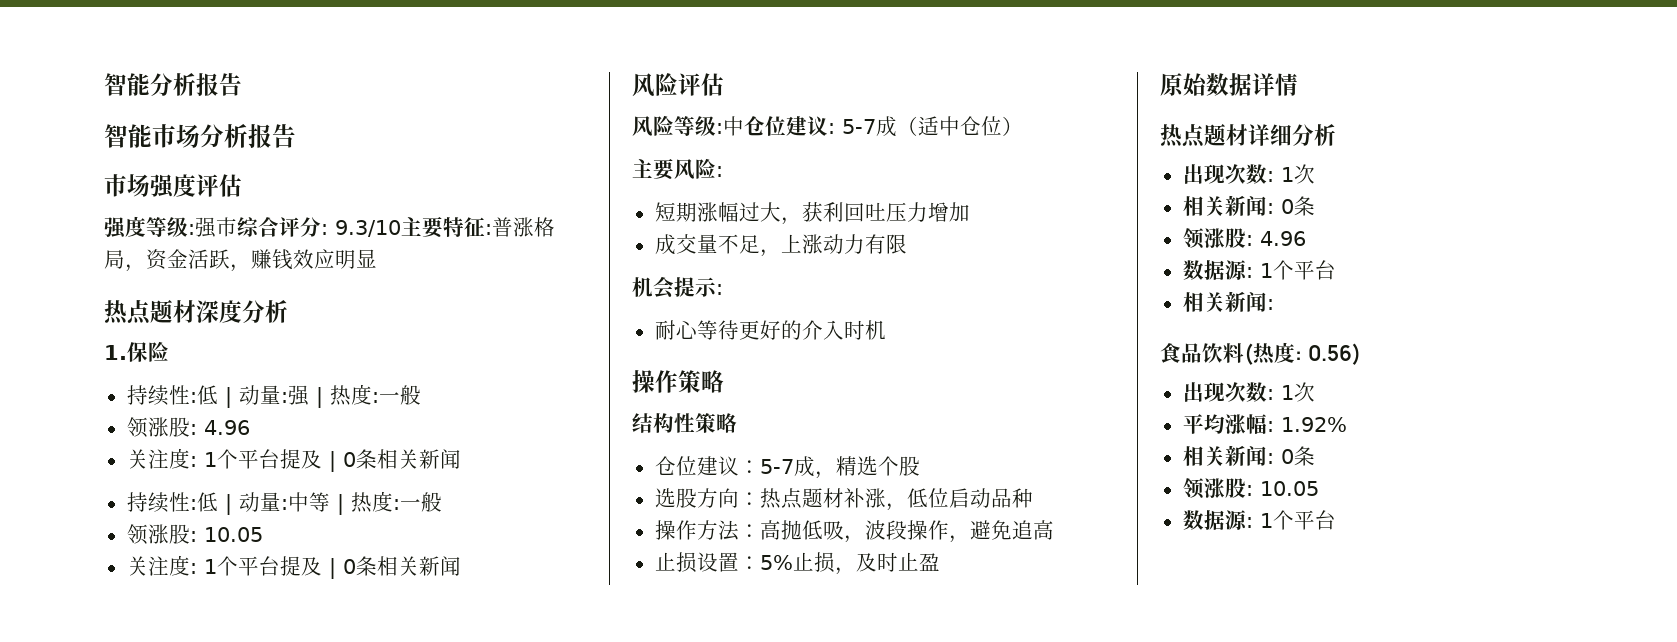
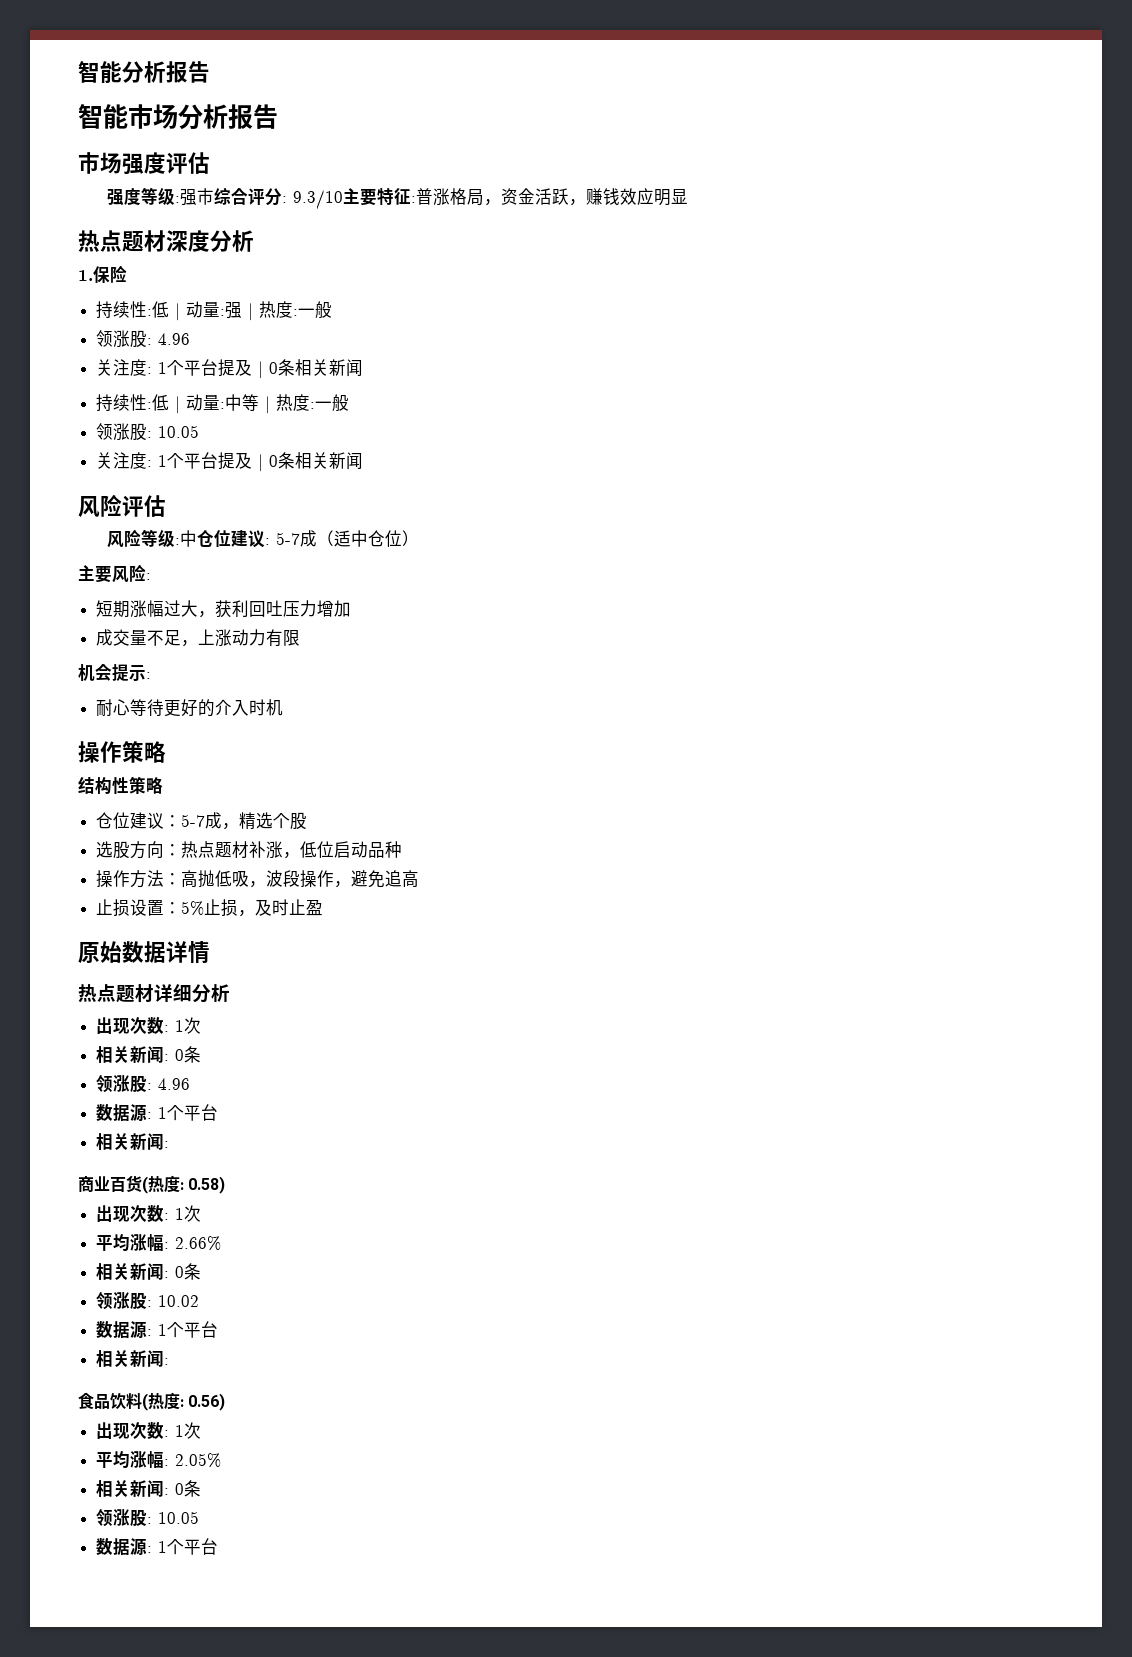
+ 商业百货(热度: 0.58)
+ 出现次数: 1次
+ 平均涨幅: 2.66%
+ 相关新闻: 0条
+ 领涨股: 10.02
+ 数据源: 1个平台
+ 相关新闻:
- 平均涨幅: 1.92%
+ 平均涨幅: 2.05%

